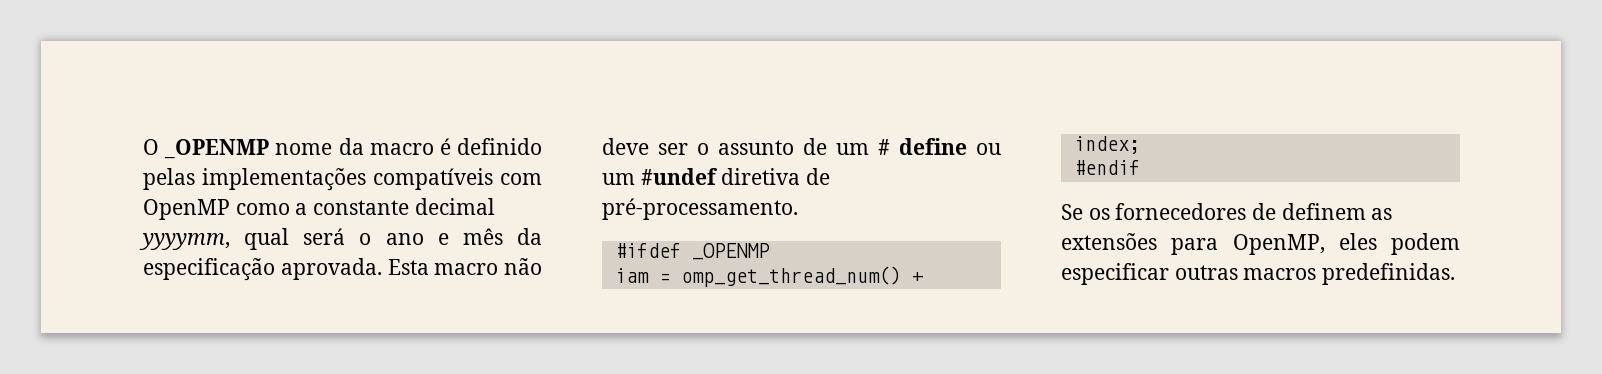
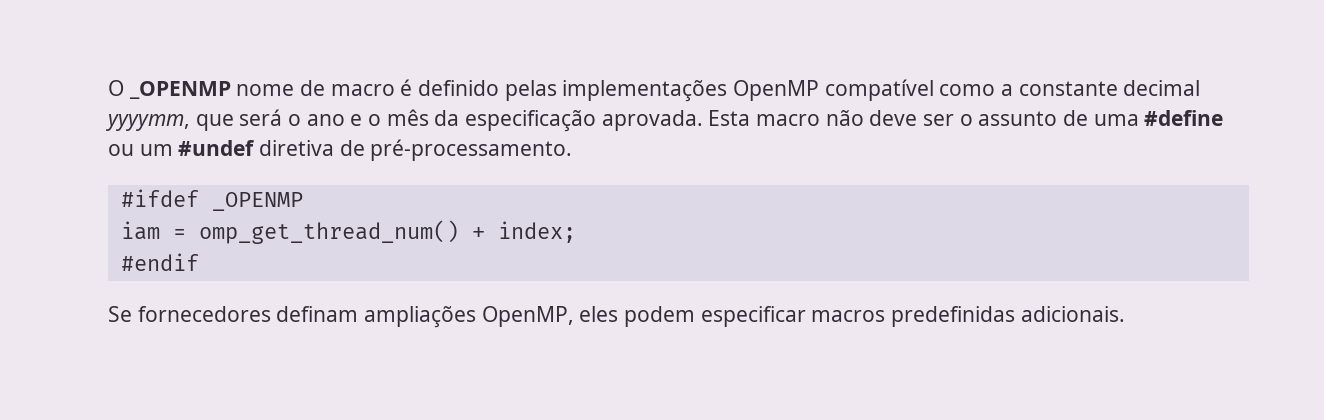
- O _OPENMP nome da macro é definido pelas implementações compatíveis com OpenMP como a constante decimal yyyymm, qual será o ano e mês da especificação aprovada.
+ O _OPENMP nome de macro é definido pelas implementações OpenMP compatível como a constante decimal yyyymm, que será o ano e o mês da especificação aprovada.
- Esta macro não deve ser o assunto de um # define ou um #undef diretiva de pré-processamento.
+ Esta macro não deve ser o assunto de uma #define ou um #undef diretiva de pré-processamento.
- Se os fornecedores de definem as extensões para OpenMP, eles podem especificar outras macros predefinidas.
+ Se fornecedores definam ampliações OpenMP, eles podem especificar macros predefinidas adicionais.

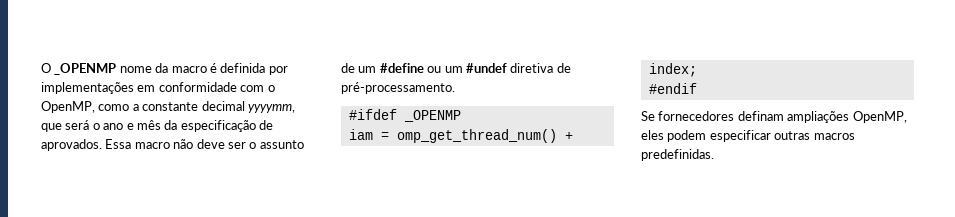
- O _OPENMP nome de macro é definido pelas implementações OpenMP compatível como a constante decimal yyyymm, que será o ano e o mês da especificação aprovada. Esta macro não deve ser o assunto de uma #define ou um #undef diretiva de pré-processamento.
+ O _OPENMP nome da macro é definida por implementações em conformidade com o OpenMP, como a constante decimal yyyymm, que será o ano e mês da especificação de aprovados. Essa macro não deve ser o assunto de um #define ou um #undef diretiva de pré-processamento.
- Se fornecedores definam ampliações OpenMP, eles podem especificar macros predefinidas adicionais.
+ Se fornecedores definam ampliações OpenMP, eles podem especificar outras macros predefinidas.

